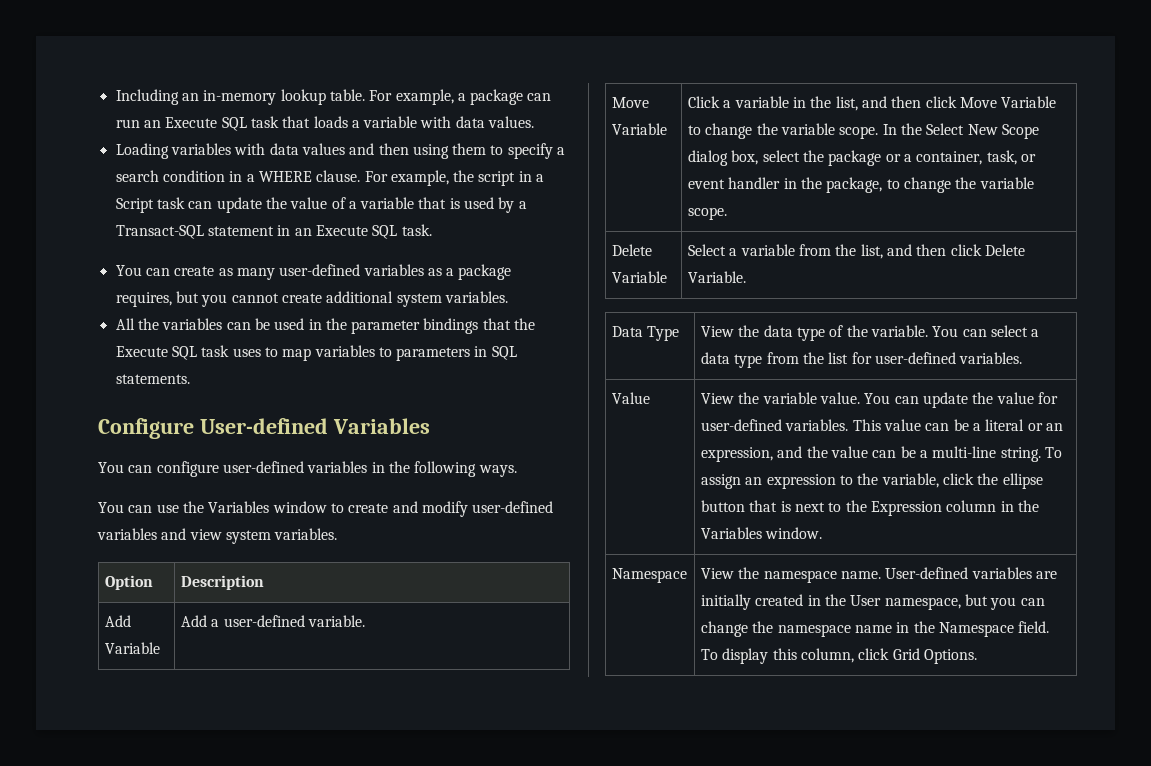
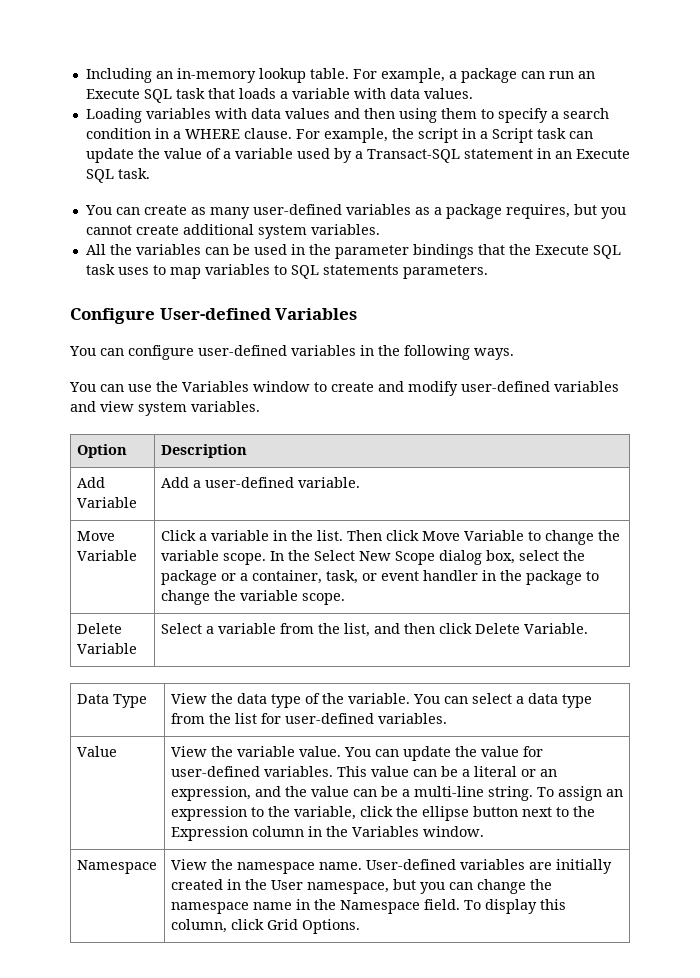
- For example, the script in a Script task can update the value of a variable that is used by a Transact-SQL statement in an Execute SQL task.
+ For example, the script in a Script task can update the value of a variable used by a Transact-SQL statement in an Execute SQL task.
- All the variables can be used in the parameter bindings that the Execute SQL task uses to map variables to parameters in SQL statements.
+ All the variables can be used in the parameter bindings that the Execute SQL task uses to map variables to SQL statements parameters.
- Click a variable in the list, and then click Move Variable to change the variable scope.
+ Click a variable in the list. Then click Move Variable to change the variable scope.
- In the Select New Scope dialog box, select the package or a container, task, or event handler in the package, to change the variable scope.
+ In the Select New Scope dialog box, select the package or a container, task, or event handler in the package to change the variable scope.
- To assign an expression to the variable, click the ellipse button that is next to the Expression column in the Variables window.
+ To assign an expression to the variable, click the ellipse button next to the Expression column in the Variables window.

